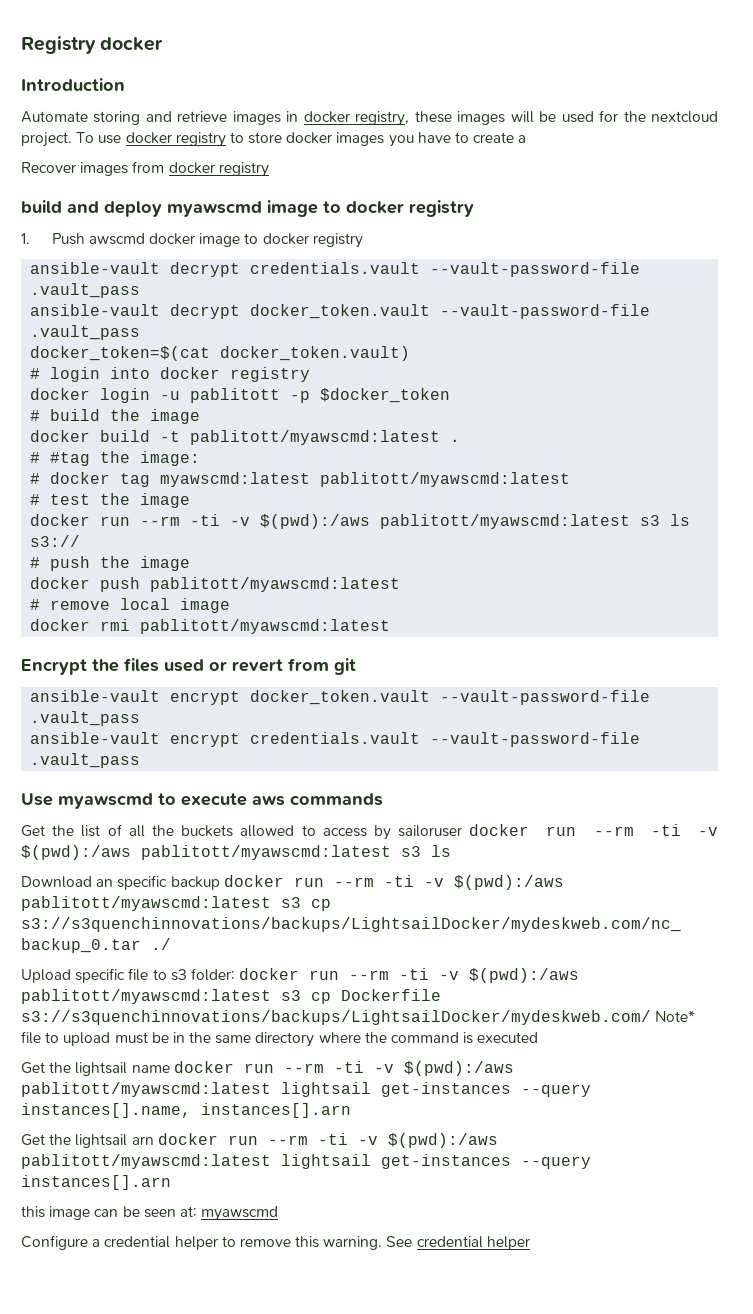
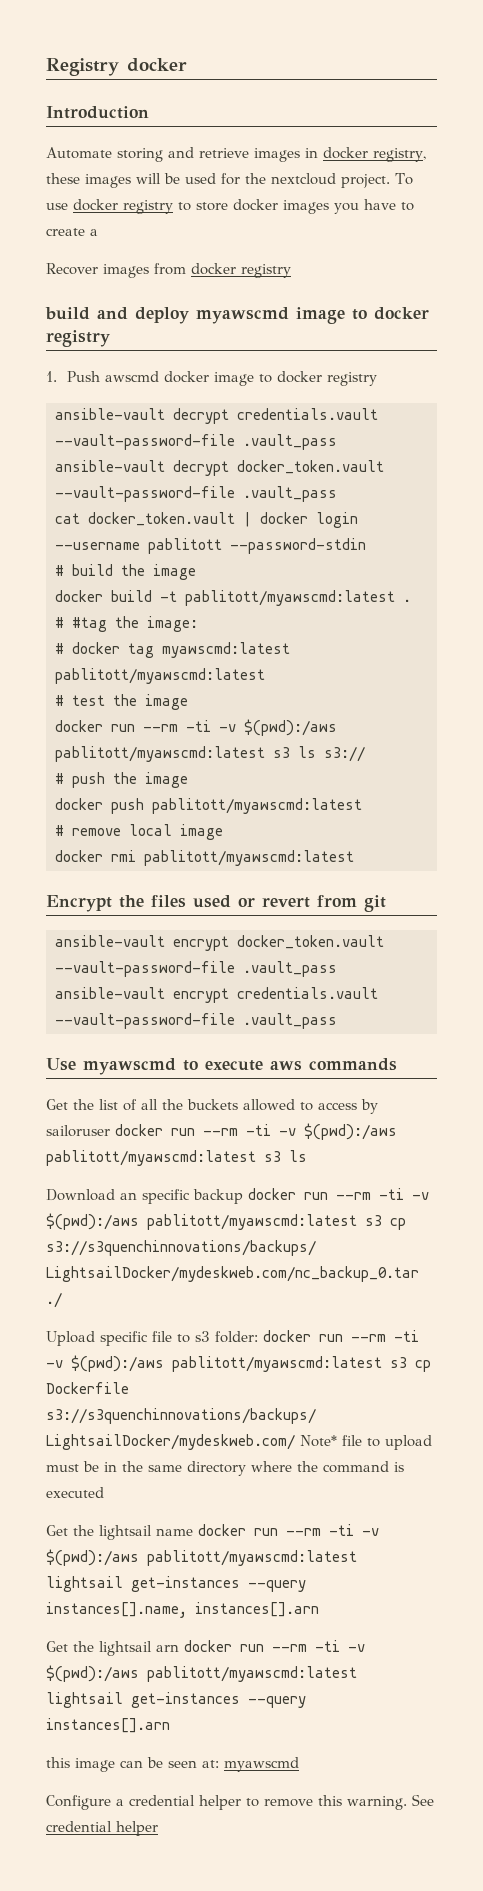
- docker_token=$(cat docker_token.vault)
- # login into docker registry
- docker login -u pablitott -p $docker_token
+ cat docker_token.vault | docker login --username pablitott --password-stdin

